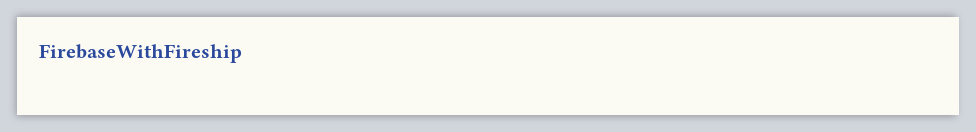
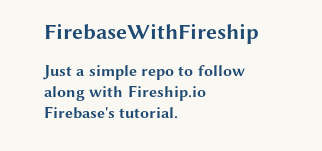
+ Just a simple repo to follow along with Fireship.io Firebase's tutorial.

